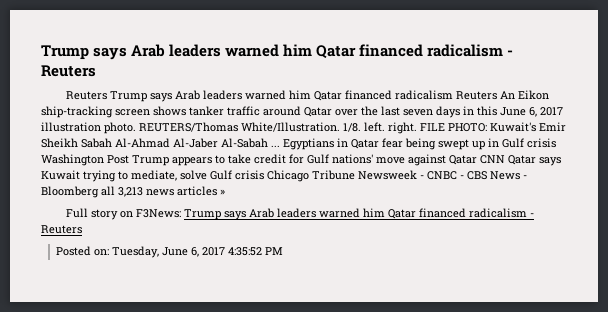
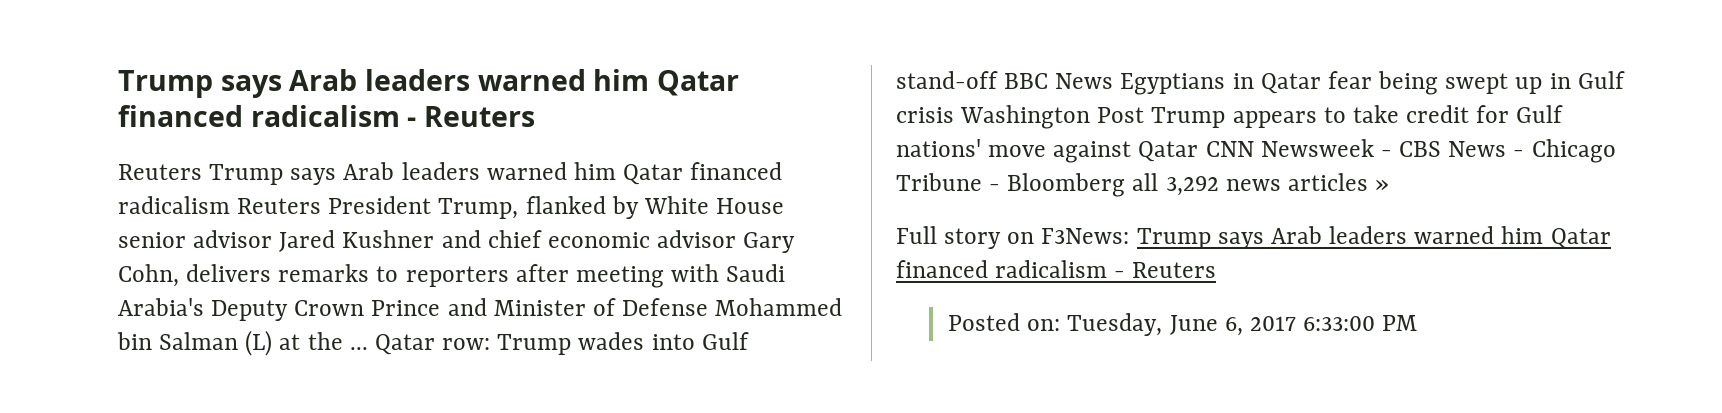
- Reuters Trump says Arab leaders warned him Qatar financed radicalism Reuters An Eikon ship-tracking screen shows tanker traffic around Qatar over the last seven days in this June 6, 2017 illustration photo. REUTERS/Thomas White/Illustration. 1/8. left. right. FILE PHOTO: Kuwait's Emir Sheikh Sabah Al-Ahmad Al-Jaber Al-Sabah ... Egyptians in Qatar fear being swept up in Gulf crisis Washington Post Trump appears to take credit for Gulf nations' move against Qatar CNN Qatar says Kuwait trying to mediate, solve Gulf crisis Chicago Tribune Newsweek - CNBC - CBS News - Bloomberg all 3,213 news articles »
+ Reuters Trump says Arab leaders warned him Qatar financed radicalism Reuters President Trump, flanked by White House senior advisor Jared Kushner and chief economic advisor Gary Cohn, delivers remarks to reporters after meeting with Saudi Arabia's Deputy Crown Prince and Minister of Defense Mohammed bin Salman (L) at the ... Qatar row: Trump wades into Gulf stand-off BBC News Egyptians in Qatar fear being swept up in Gulf crisis Washington Post Trump appears to take credit for Gulf nations' move against Qatar CNN Newsweek - CBS News - Chicago Tribune - Bloomberg all 3,292 news articles »
- Posted on: Tuesday, June 6, 2017 4:35:52 PM
+ Posted on: Tuesday, June 6, 2017 6:33:00 PM

